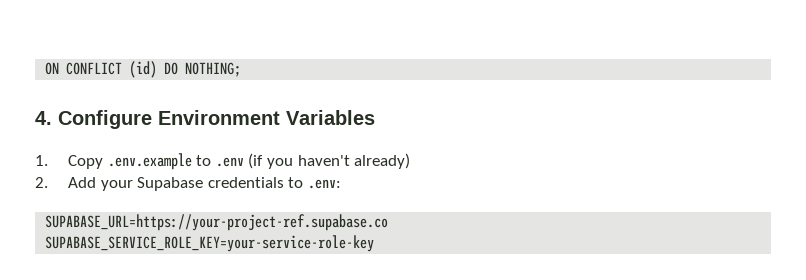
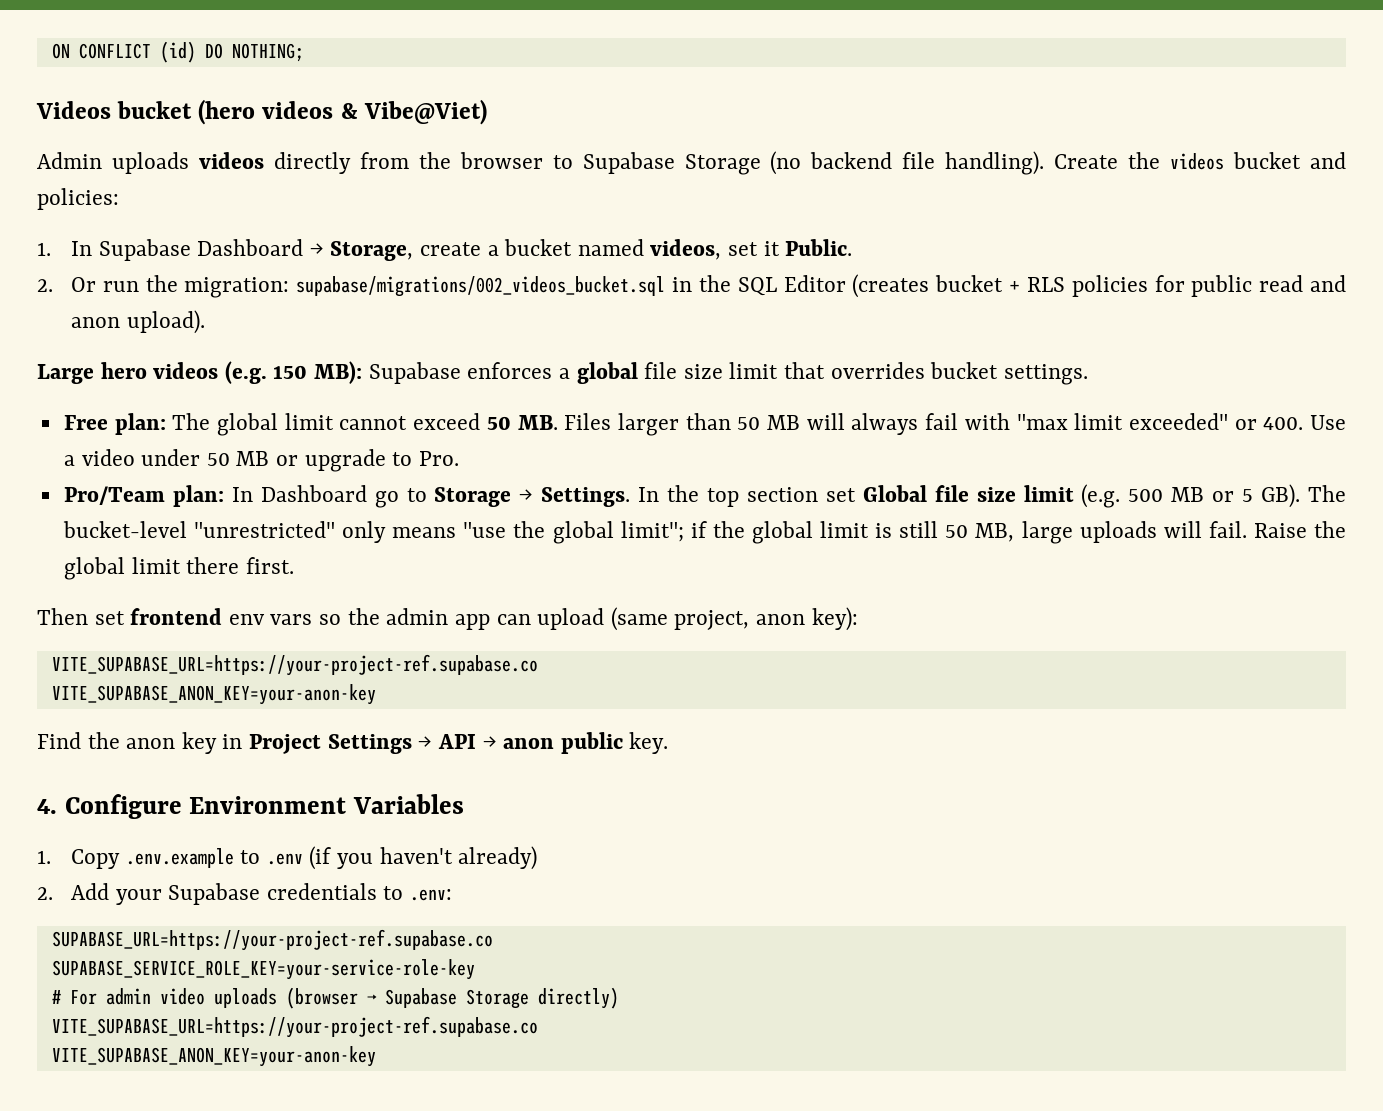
+ Videos bucket (hero videos & Vibe@Viet)
+ Admin uploads videos directly from the browser to Supabase Storage (no backend file handling). Create the videos bucket and policies:
+ 1. In Supabase Dashboard → Storage, create a bucket named videos, set it Public.
+ 2. Or run the migration: supabase/migrations/002_videos_bucket.sql in the SQL Editor (creates bucket + RLS policies for public read and anon upload).
+ Large hero videos (e.g. 150 MB): Supabase enforces a global file size limit that overrides bucket settings.
+ Free plan: The global limit cannot exceed 50 MB. Files larger than 50 MB will always fail with "max limit exceeded" or 400. Use a video under 50 MB or upgrade to Pro.
+ Pro/Team plan: In Dashboard go to Storage → Settings. In the top section set Global file size limit (e.g. 500 MB or 5 GB). The bucket-level "unrestricted" only means "use the global limit"; if the global limit is still 50 MB, large uploads will fail. Raise the global limit there first.
+ Then set frontend env vars so the admin app can upload (same project, anon key):
+ VITE_SUPABASE_URL=https://your-project-ref.supabase.co
+ VITE_SUPABASE_ANON_KEY=your-anon-key
+ Find the anon key in Project Settings → API → anon public key.
+ # For admin video uploads (browser → Supabase Storage directly)
+ VITE_SUPABASE_URL=https://your-project-ref.supabase.co
+ VITE_SUPABASE_ANON_KEY=your-anon-key

